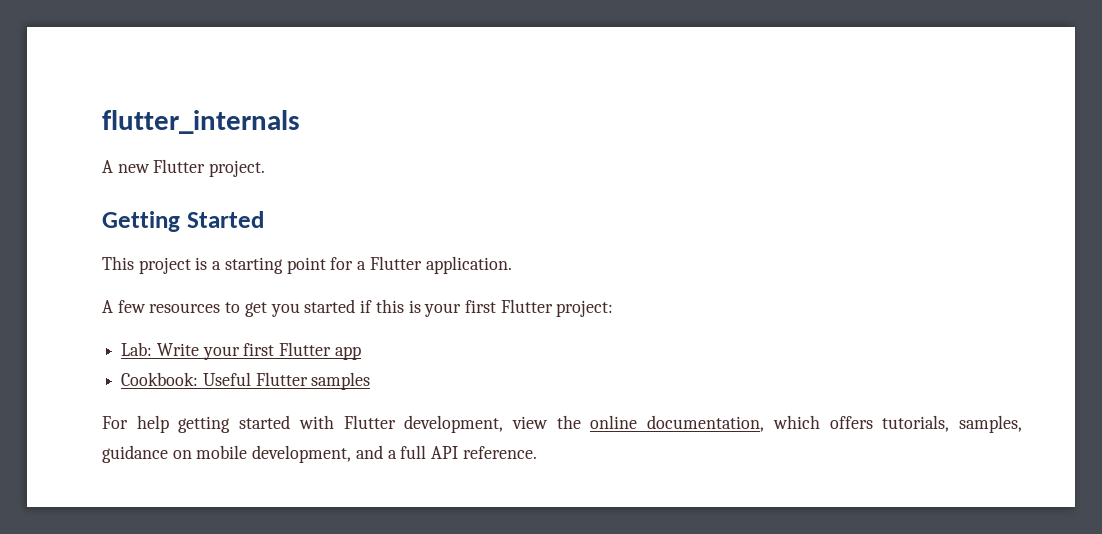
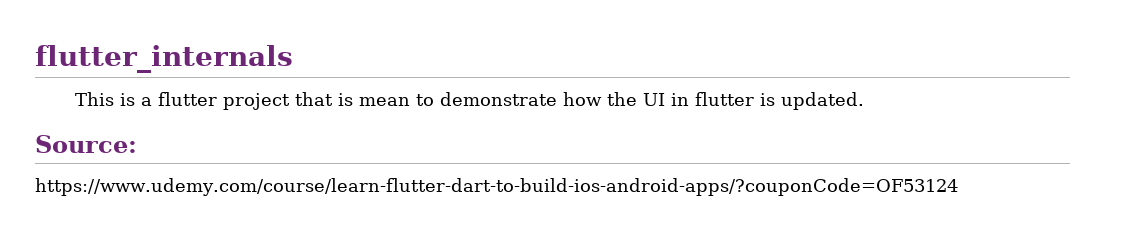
- A new Flutter project.
- Getting Started
- This project is a starting point for a Flutter application.
- A few resources to get you started if this is your first Flutter project:
- Lab: Write your first Flutter app
- Cookbook: Useful Flutter samples
- For help getting started with Flutter development, view the online documentation, which offers tutorials, samples, guidance on mobile development, and a full API reference.
+ This is a flutter project that is mean to demonstrate how the UI in flutter is updated.
+ Source:
+ https://www.udemy.com/course/learn-flutter-dart-to-build-ios-android-apps/?couponCode=OF53124

